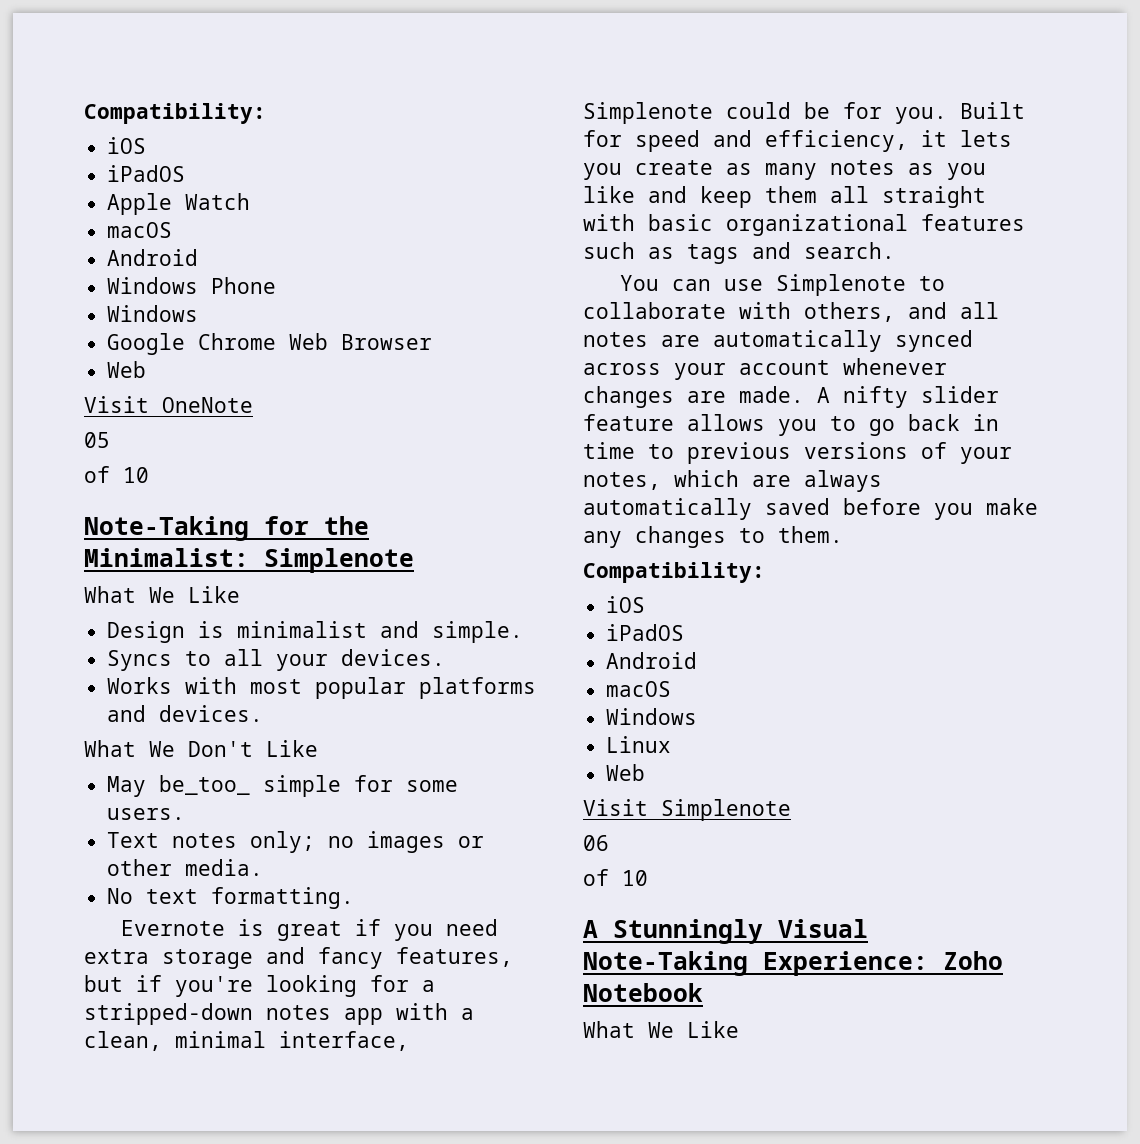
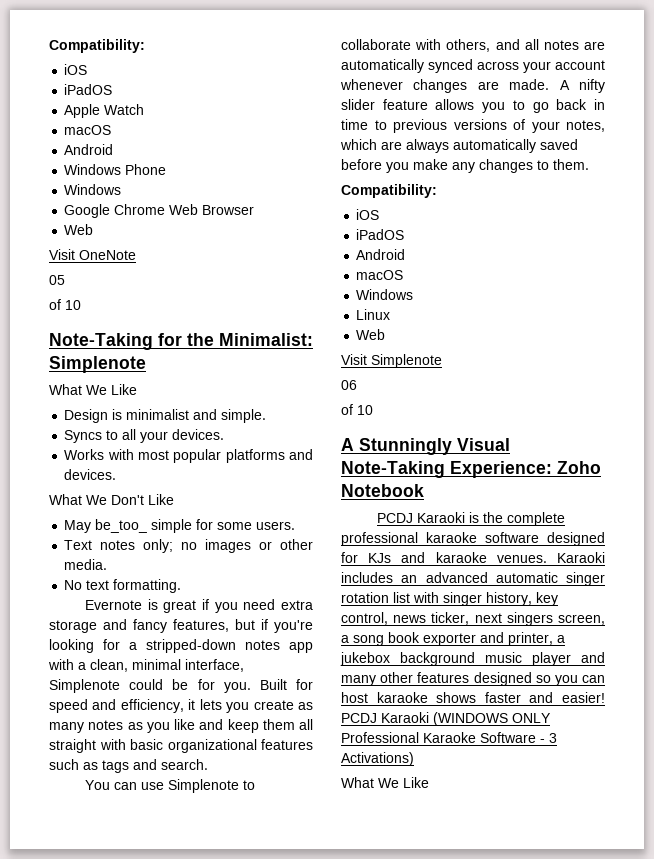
+ PCDJ Karaoki is the complete professional karaoke software designed for KJs and karaoke venues. Karaoki includes an advanced automatic singer rotation list with singer history, key control, news ticker, next singers screen, a song book exporter and printer, a jukebox background music player and many other features designed so you can host karaoke shows faster and easier! PCDJ Karaoki (WINDOWS ONLY Professional Karaoke Software - 3 Activations)

